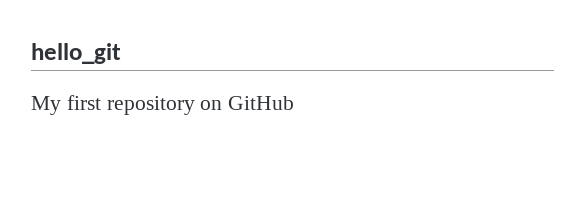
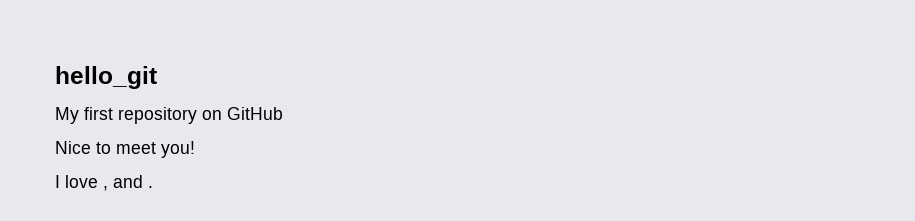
+ Nice to meet you!
+ I love , and .

